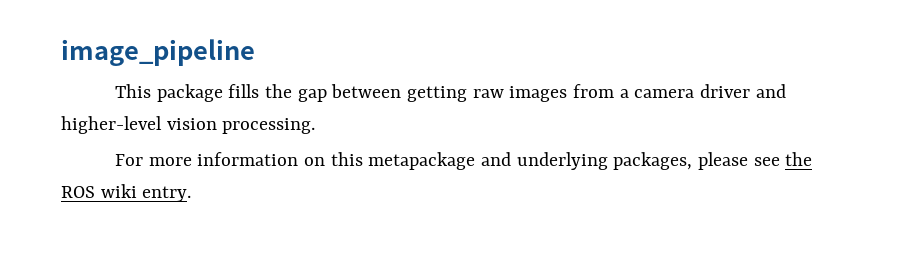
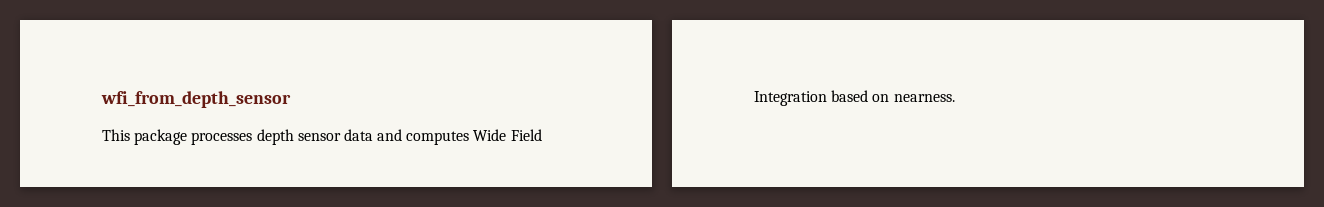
- image_pipeline
+ wfi_from_depth_sensor
- This package fills the gap between getting raw images from a camera driver and higher-level vision processing.
- For more information on this metapackage and underlying packages, please see the ROS wiki entry.
+ This package processes depth sensor data and computes Wide Field Integration based on nearness.

